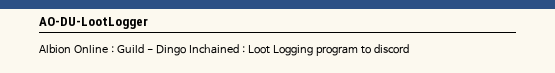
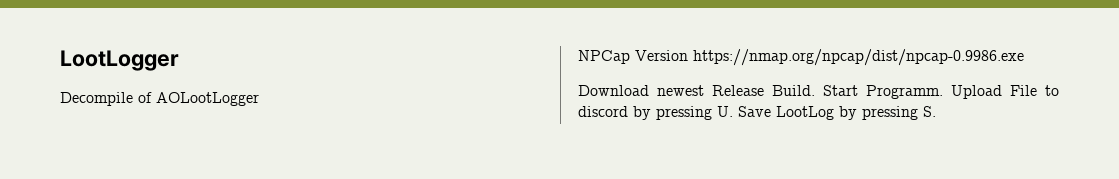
- AO-DU-LootLogger
- Albion Online : Guild - Dingo Inchained : Loot Logging program to discord
+ LootLogger
+ Decompile of AOLootLogger
+ NPCap Version https://nmap.org/npcap/dist/npcap-0.9986.exe
+ Download newest Release Build. Start Programm. Upload File to discord by pressing U. Save LootLog by pressing S.

